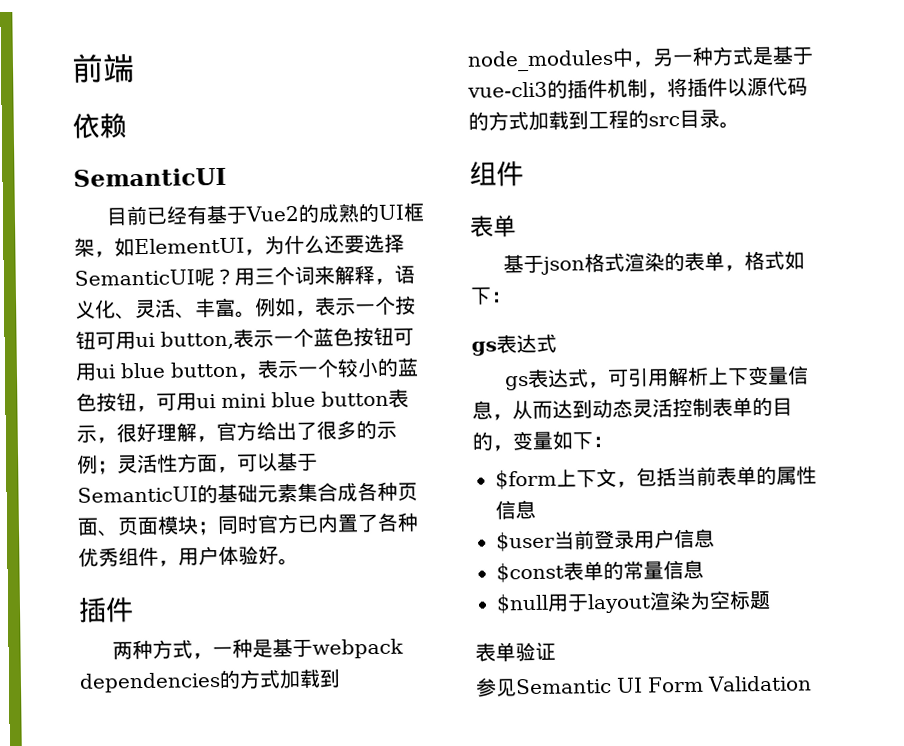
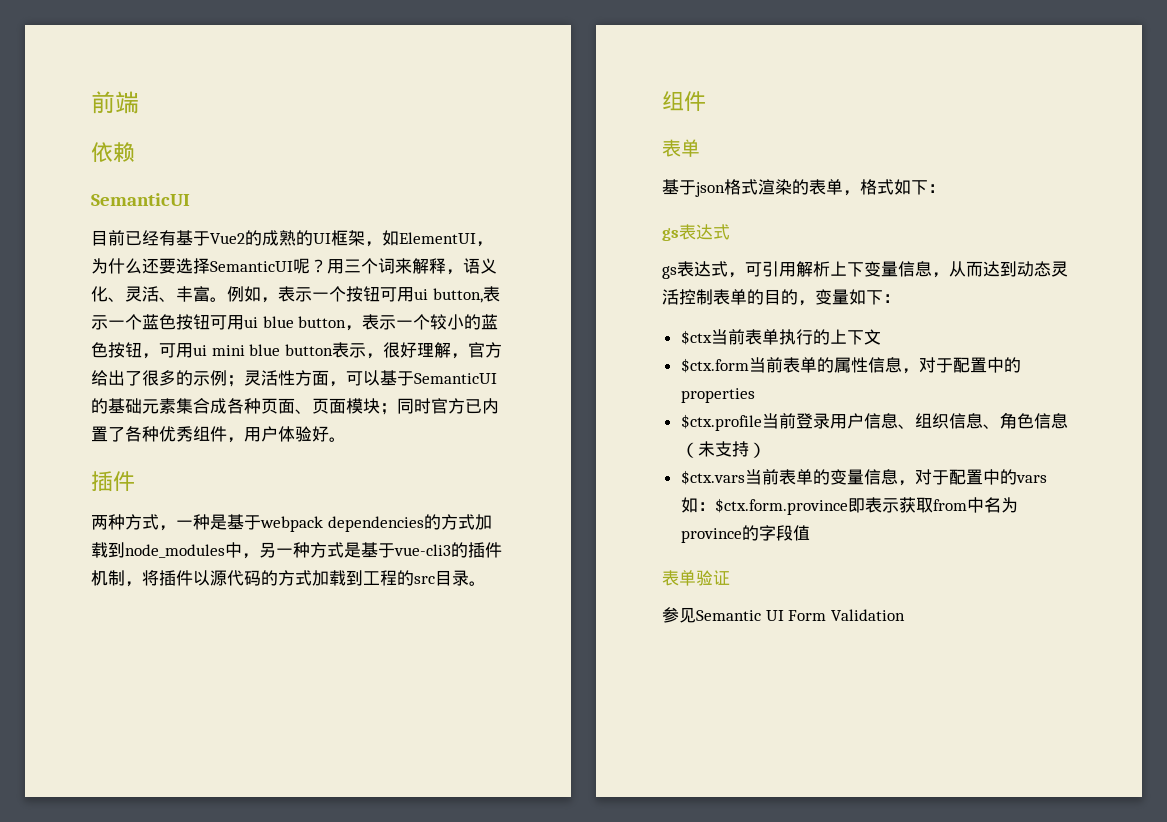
- $form上下文，包括当前表单的属性信息
- $user当前登录用户信息
- $const表单的常量信息
- $null用于layout渲染为空标题
+ $ctx当前表单执行的上下文
+ $ctx.form当前表单的属性信息，对于配置中的properties
+ $ctx.profile当前登录用户信息、组织信息、角色信息（未支持）
+ $ctx.vars当前表单的变量信息，对于配置中的vars如：$ctx.form.province即表示获取from中名为province的字段值

